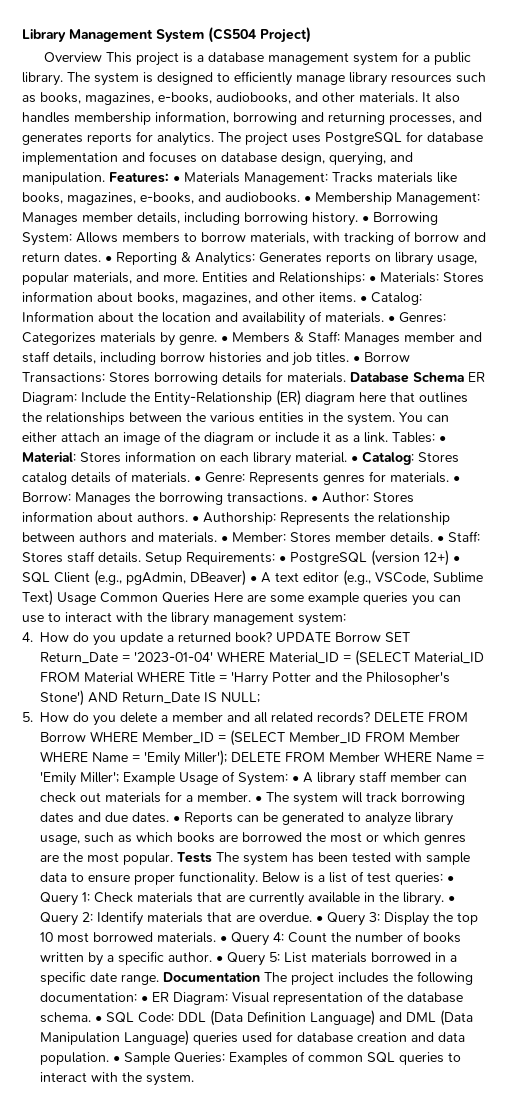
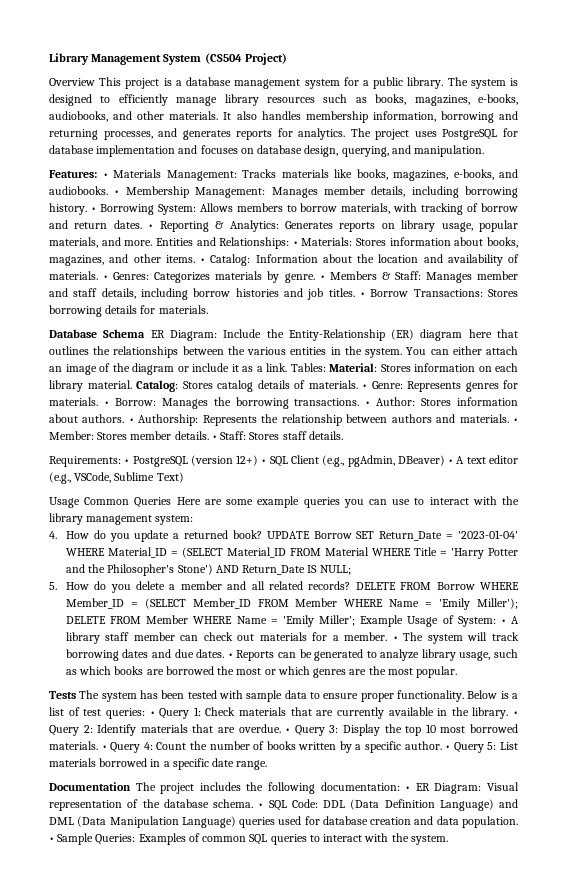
- The project uses PostgreSQL for database implementation and focuses on database design, querying, and manipulation. Features: • Materials Management: Tracks materials like books, magazines, e-books, and audiobooks.
+ The project uses PostgreSQL for database implementation and focuses on database design, querying, and manipulation.
+ Features: • Materials Management: Tracks materials like books, magazines, e-books, and audiobooks.
- • Borrow Transactions: Stores borrowing details for materials. Database Schema ER Diagram: Include the Entity-Relationship (ER) diagram here that outlines the relationships between the various entities in the system.
+ • Borrow Transactions: Stores borrowing details for materials.
+ Database Schema ER Diagram: Include the Entity-Relationship (ER) diagram here that outlines the relationships between the various entities in the system.
- Tables: • Material: Stores information on each library material.
+ Tables: Material: Stores information on each library material.
- • Catalog: Stores catalog details of materials.
+ Catalog: Stores catalog details of materials.
- • Staff: Stores staff details. Setup Requirements: • PostgreSQL (version 12+) • SQL Client (e.g., pgAdmin, DBeaver) • A text editor (e.g., VSCode, Sublime Text) Usage Common Queries Here are some example queries you can use to interact with the library management system:
+ • Staff: Stores staff details.
+ Requirements: • PostgreSQL (version 12+) • SQL Client (e.g., pgAdmin, DBeaver) • A text editor (e.g., VSCode, Sublime Text)
+ Usage Common Queries Here are some example queries you can use to interact with the library management system:
- • Reports can be generated to analyze library usage, such as which books are borrowed the most or which genres are the most popular. Tests The system has been tested with sample data to ensure proper functionality.
+ • Reports can be generated to analyze library usage, such as which books are borrowed the most or which genres are the most popular.
+ Tests The system has been tested with sample data to ensure proper functionality.
- • Query 5: List materials borrowed in a specific date range. Documentation The project includes the following documentation: • ER Diagram: Visual representation of the database schema.
+ • Query 5: List materials borrowed in a specific date range.
+ Documentation The project includes the following documentation: • ER Diagram: Visual representation of the database schema.

